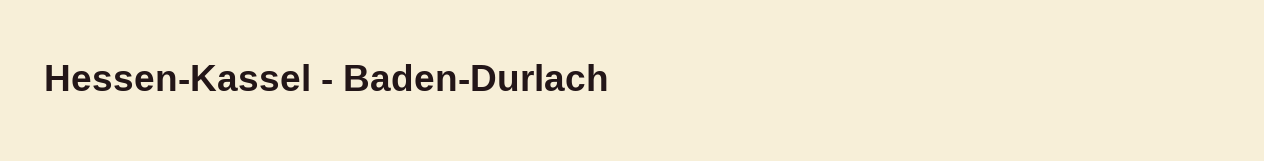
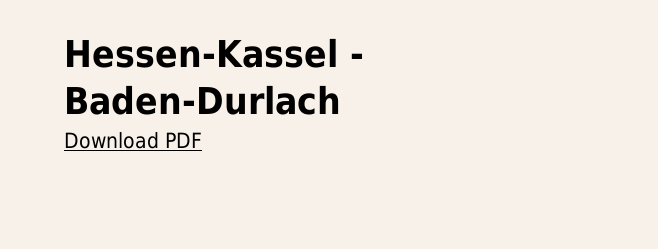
+ Download PDF

